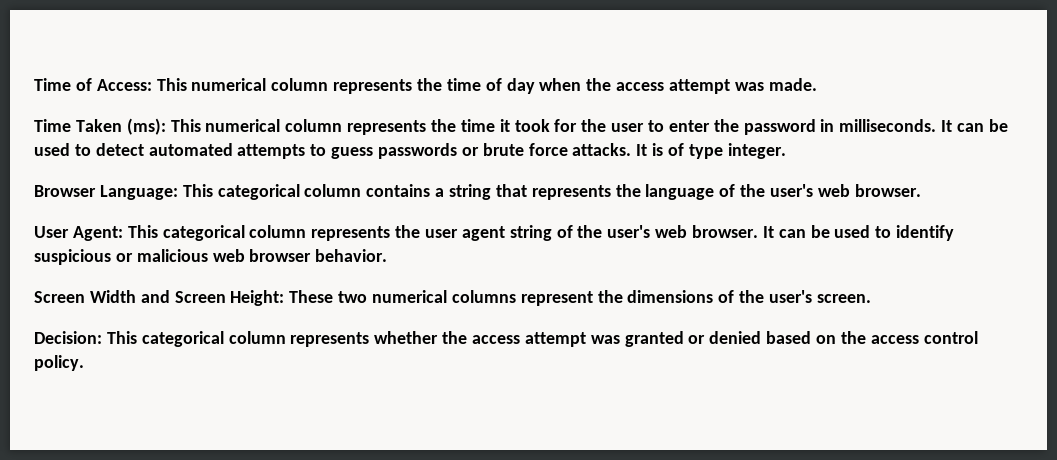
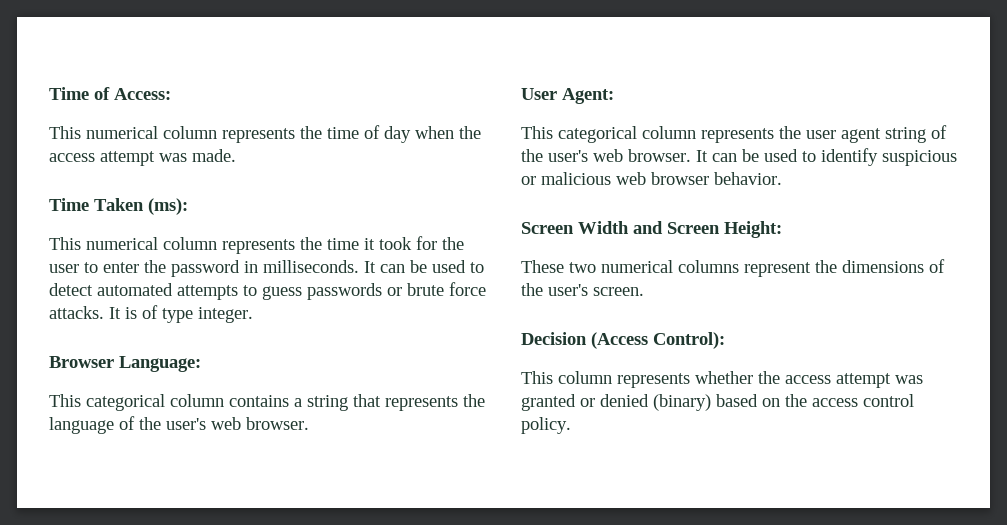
- Time of Access: This numerical column represents the time of day when the access attempt was made.
+ Time of Access:
+ This numerical column represents the time of day when the access attempt was made.
- Time Taken (ms): This numerical column represents the time it took for the user to enter the password in milliseconds.
+ Time Taken (ms):
+ This numerical column represents the time it took for the user to enter the password in milliseconds.
- Browser Language: This categorical column contains a string that represents the language of the user's web browser.
+ Browser Language:
+ This categorical column contains a string that represents the language of the user's web browser.
- User Agent: This categorical column represents the user agent string of the user's web browser.
+ User Agent:
+ This categorical column represents the user agent string of the user's web browser.
- Screen Width and Screen Height: These two numerical columns represent the dimensions of the user's screen.
+ Screen Width and Screen Height:
+ These two numerical columns represent the dimensions of the user's screen.
- Decision: This categorical column represents whether the access attempt was granted or denied based on the access control policy.
+ Decision (Access Control):
+ This column represents whether the access attempt was granted or denied (binary) based on the access control policy.

